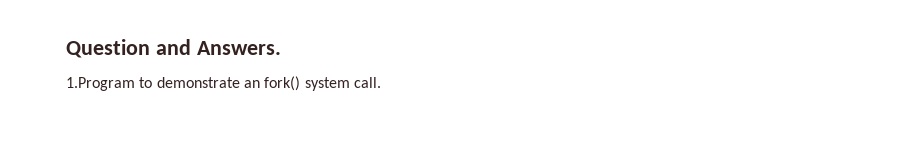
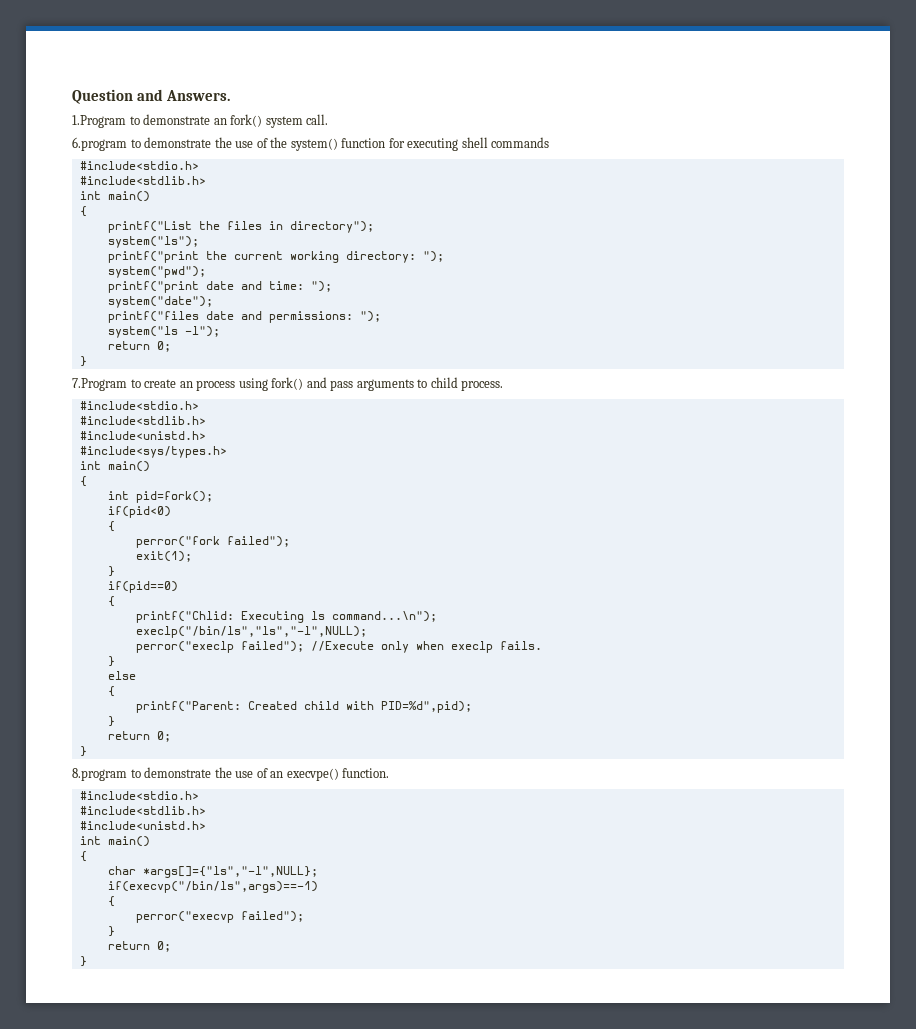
+ 6.program to demonstrate the use of the system() function for executing shell commands
+ #include<stdio.h>
+ #include<stdlib.h>
+ int main()
+ {
+ printf("List the files in directory");
+ system("ls");
+ printf("print the current working directory: ");
+ system("pwd");
+ printf("print date and time: ");
+ system("date");
+ printf("files date and permissions: ");
+ system("ls -l");
+ return 0;
+ }
+ 7.Program to create an process using fork() and pass arguments to child process.
+ #include<stdio.h>
+ #include<stdlib.h>
+ #include<unistd.h>
+ #include<sys/types.h>
+ int main()
+ {
+ int pid=fork();
+ if(pid<0)
+ {
+ perror("fork failed");
+ exit(1);
+ }
+ if(pid==0)
+ {
+ printf("Chlid: Executing ls command...\n");
+ execlp("/bin/ls","ls","-l",NULL);
+ perror("execlp failed"); //Execute only when execlp fails.
+ }
+ else
+ {
+ printf("Parent: Created child with PID=%d",pid);
+ }
+ return 0;
+ }
+ 8.program to demonstrate the use of an execvpe() function.
+ #include<stdio.h>
+ #include<stdlib.h>
+ #include<unistd.h>
+ int main()
+ {
+ char *args[]={"ls","-l",NULL};
+ if(execvp("/bin/ls",args)==-1)
+ {
+ perror("execvp failed");
+ }
+ return 0;
+ }

